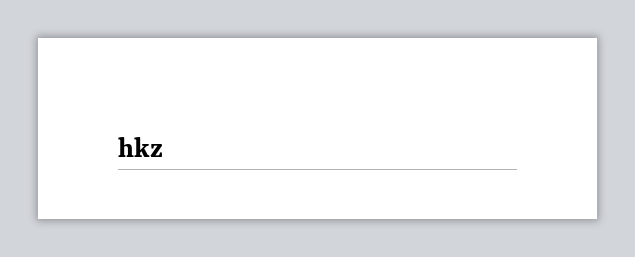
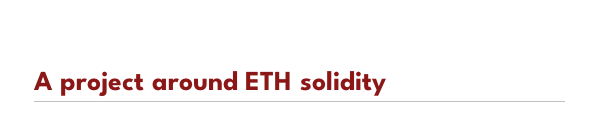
- hkz
+ A project around ETH solidity

